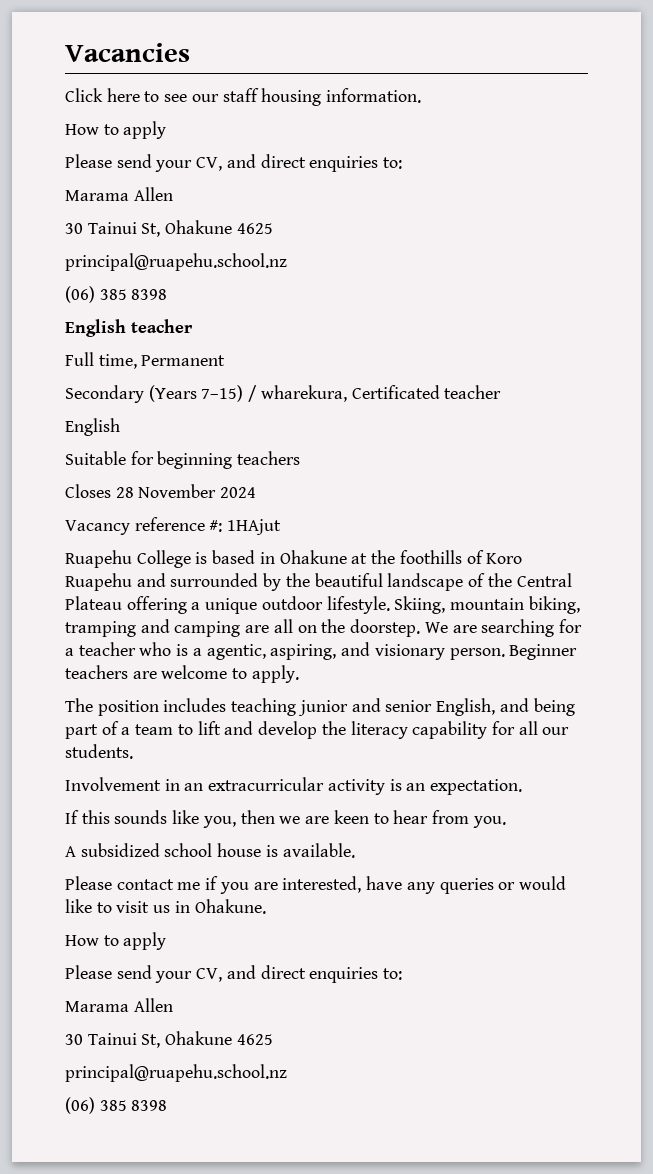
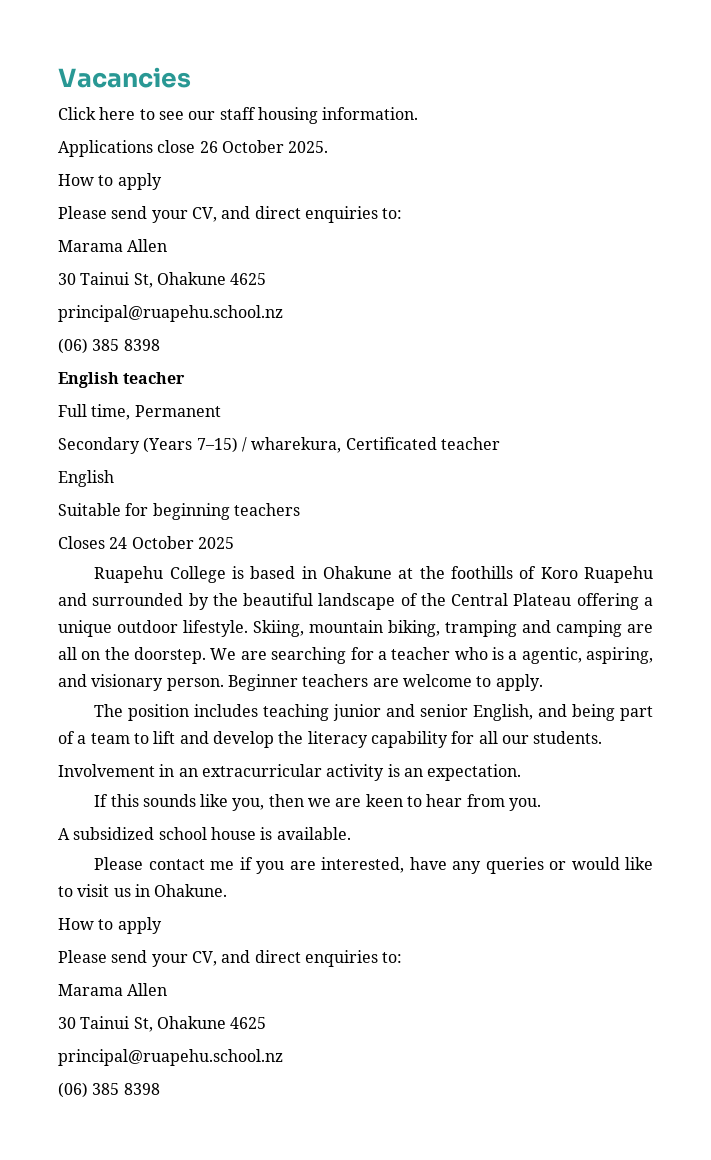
+ Applications close 26 October 2025.
- Closes 28 November 2024
- Vacancy reference #: 1HAjut
+ Closes 24 October 2025

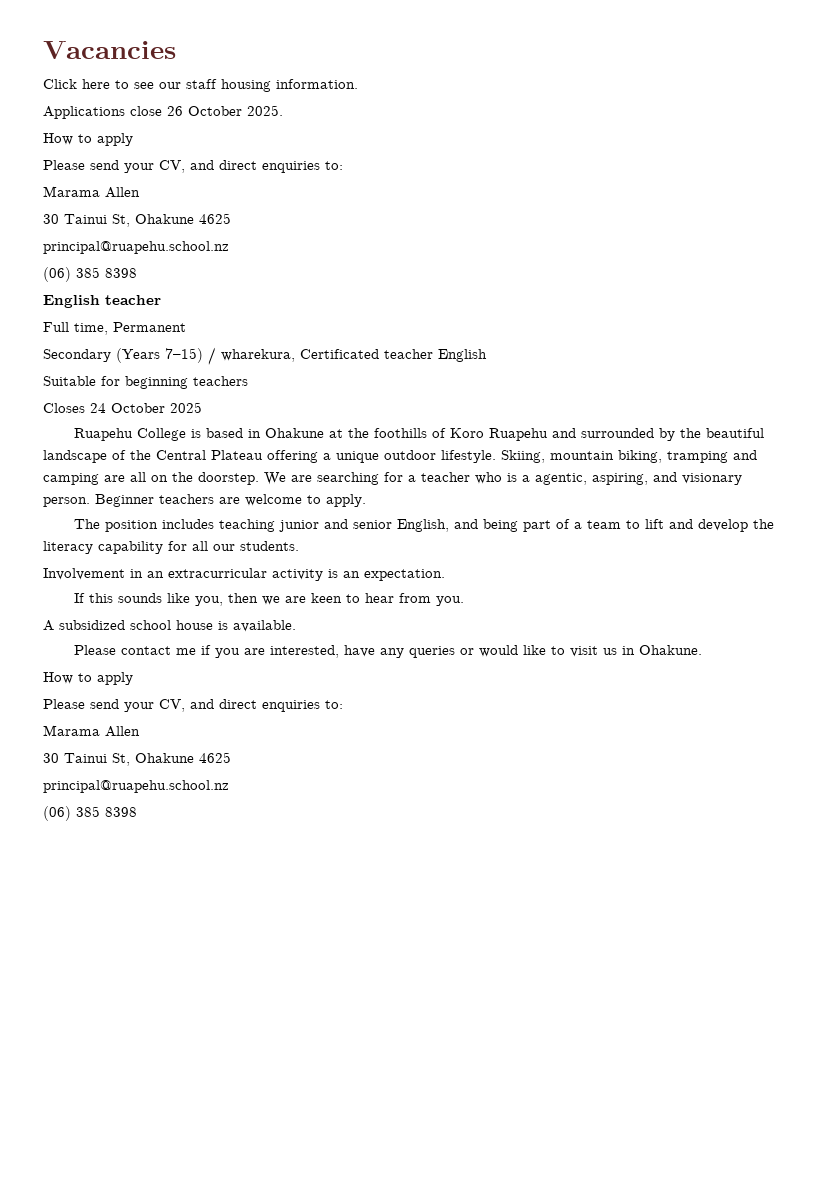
- Secondary (Years 7–15) / wharekura, Certificated teacher
- English
+ Secondary (Years 7–15) / wharekura, Certificated teacher English

